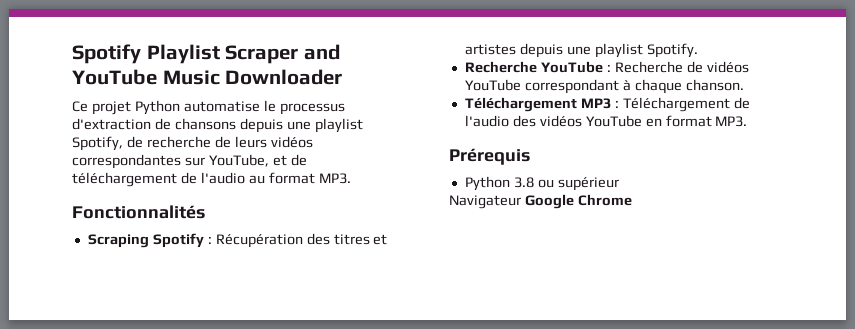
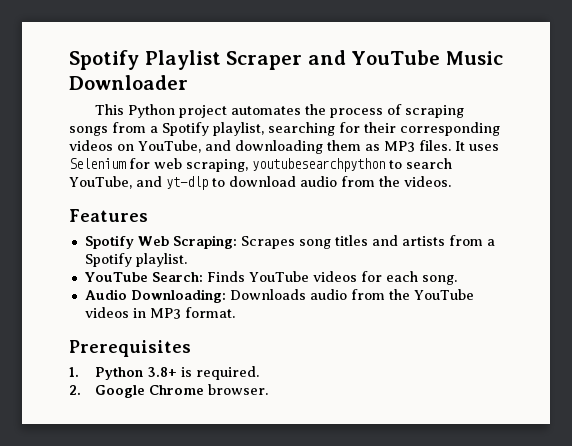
- Ce projet Python automatise le processus d'extraction de chansons depuis une playlist Spotify, de recherche de leurs vidéos correspondantes sur YouTube, et de téléchargement de l'audio au format MP3.
- Fonctionnalités
- Scraping Spotify : Récupération des titres et artistes depuis une playlist Spotify.
- Recherche YouTube : Recherche de vidéos YouTube correspondant à chaque chanson.
- Téléchargement MP3 : Téléchargement de l'audio des vidéos YouTube en format MP3.
- Prérequis
- Python 3.8 ou supérieur
- Navigateur Google Chrome
+ This Python project automates the process of scraping songs from a Spotify playlist, searching for their corresponding videos on YouTube, and downloading them as MP3 files. It uses Selenium for web scraping, youtubesearchpython to search YouTube, and yt-dlp to download audio from the videos.
+ Features
+ Spotify Web Scraping: Scrapes song titles and artists from a Spotify playlist.
+ YouTube Search: Finds YouTube videos for each song.
+ Audio Downloading: Downloads audio from the YouTube videos in MP3 format.
+ Prerequisites
+ 1. Python 3.8+ is required.
+ 2. Google Chrome browser.

